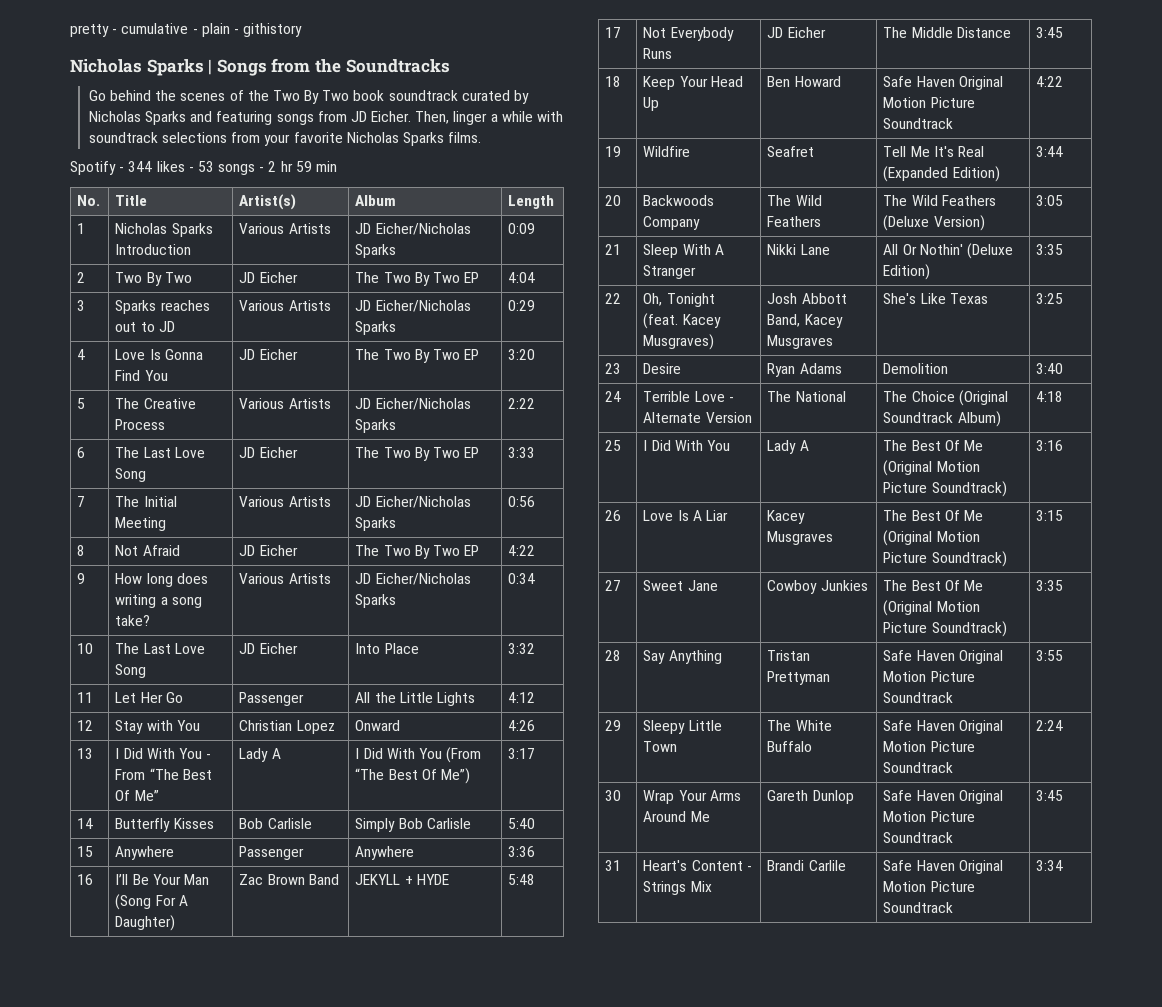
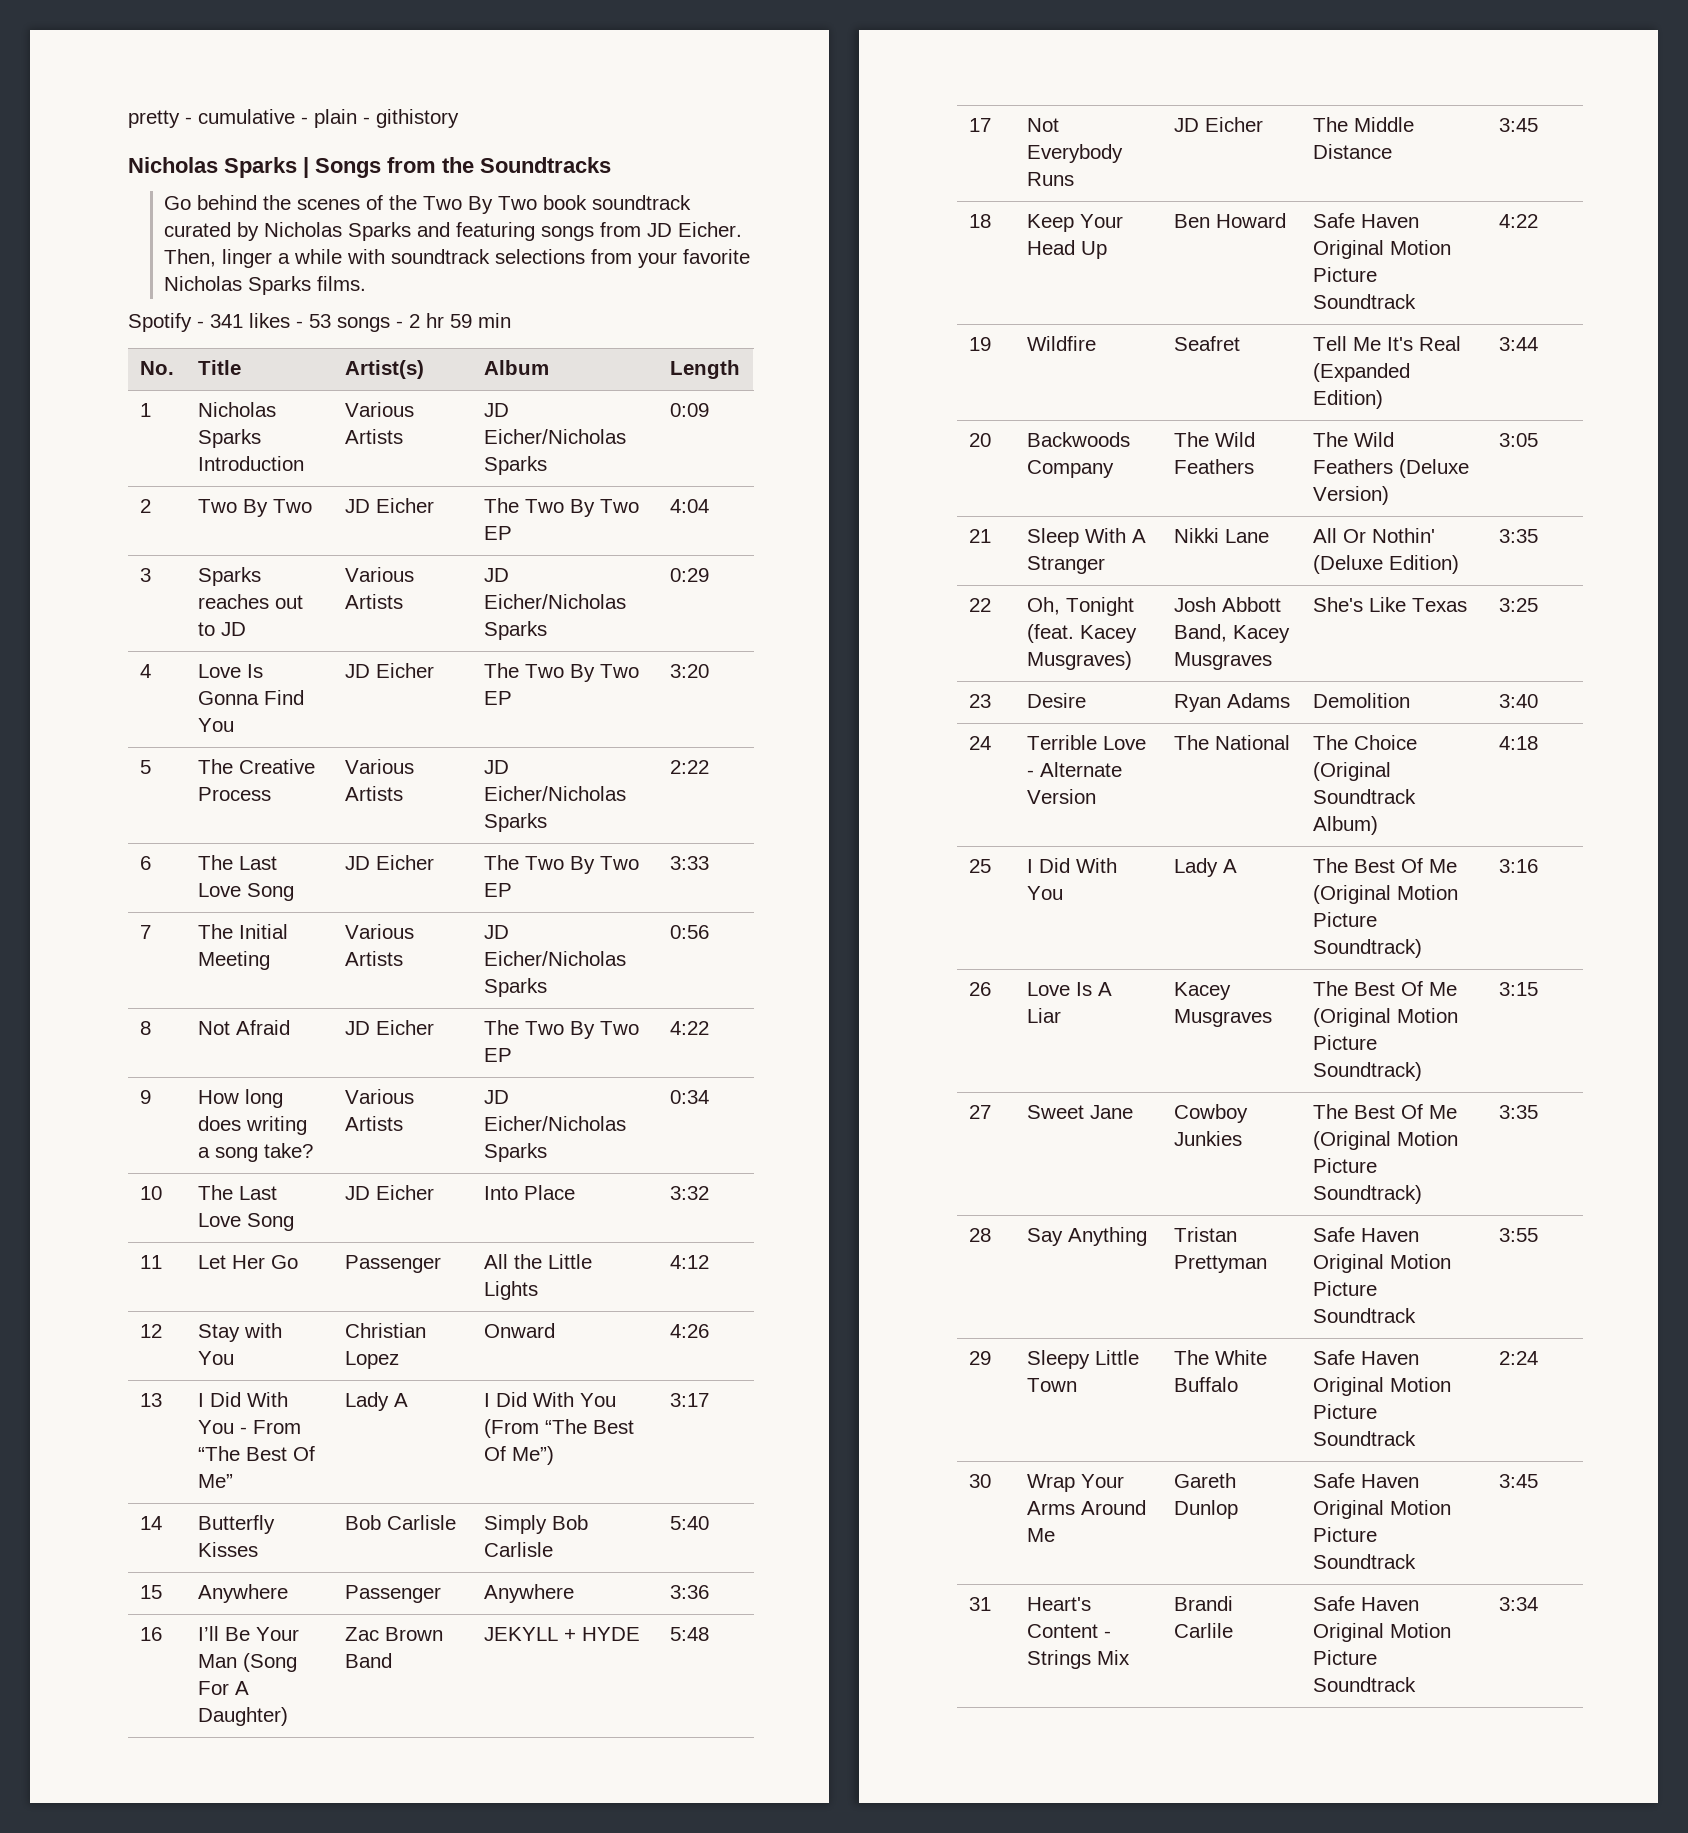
- Spotify - 344 likes - 53 songs - 2 hr 59 min
+ Spotify - 341 likes - 53 songs - 2 hr 59 min

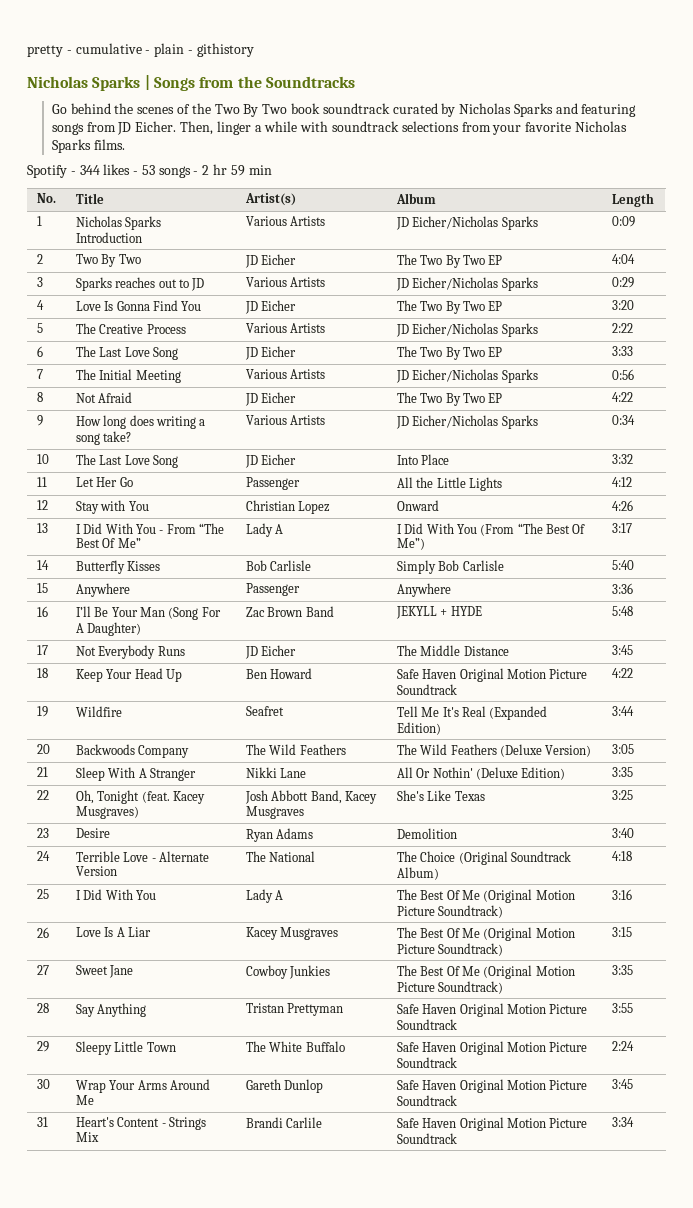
- Spotify - 341 likes - 53 songs - 2 hr 59 min
+ Spotify - 344 likes - 53 songs - 2 hr 59 min

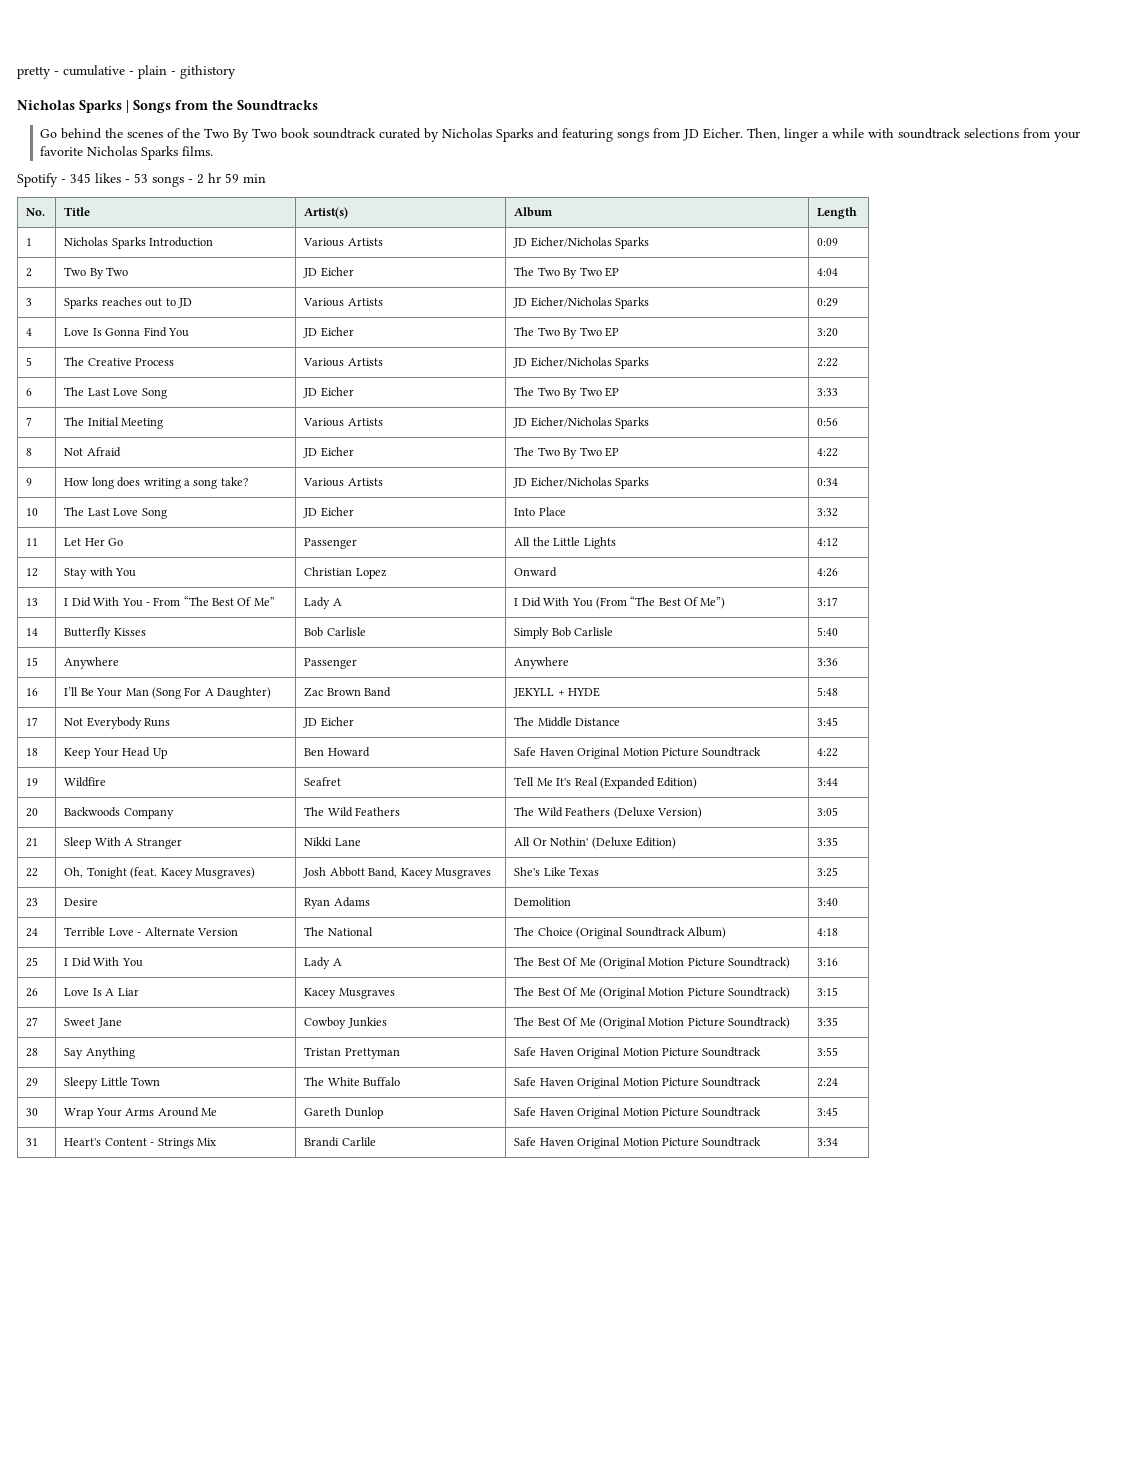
- Spotify - 344 likes - 53 songs - 2 hr 59 min
+ Spotify - 345 likes - 53 songs - 2 hr 59 min

